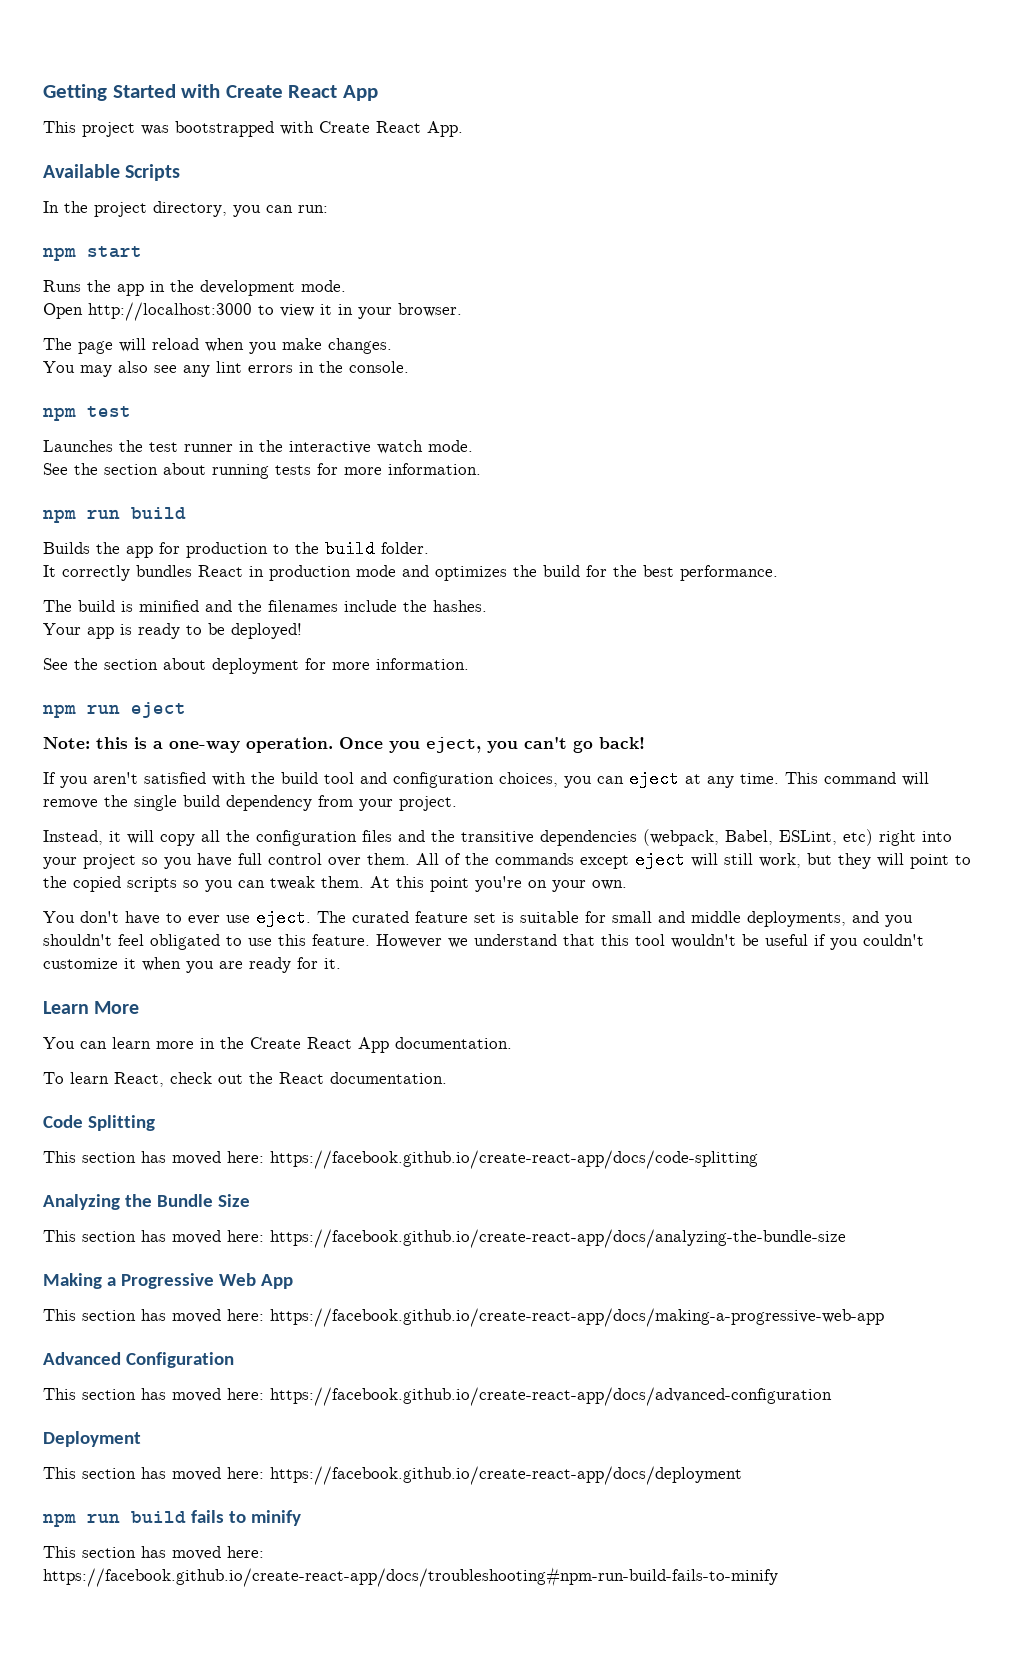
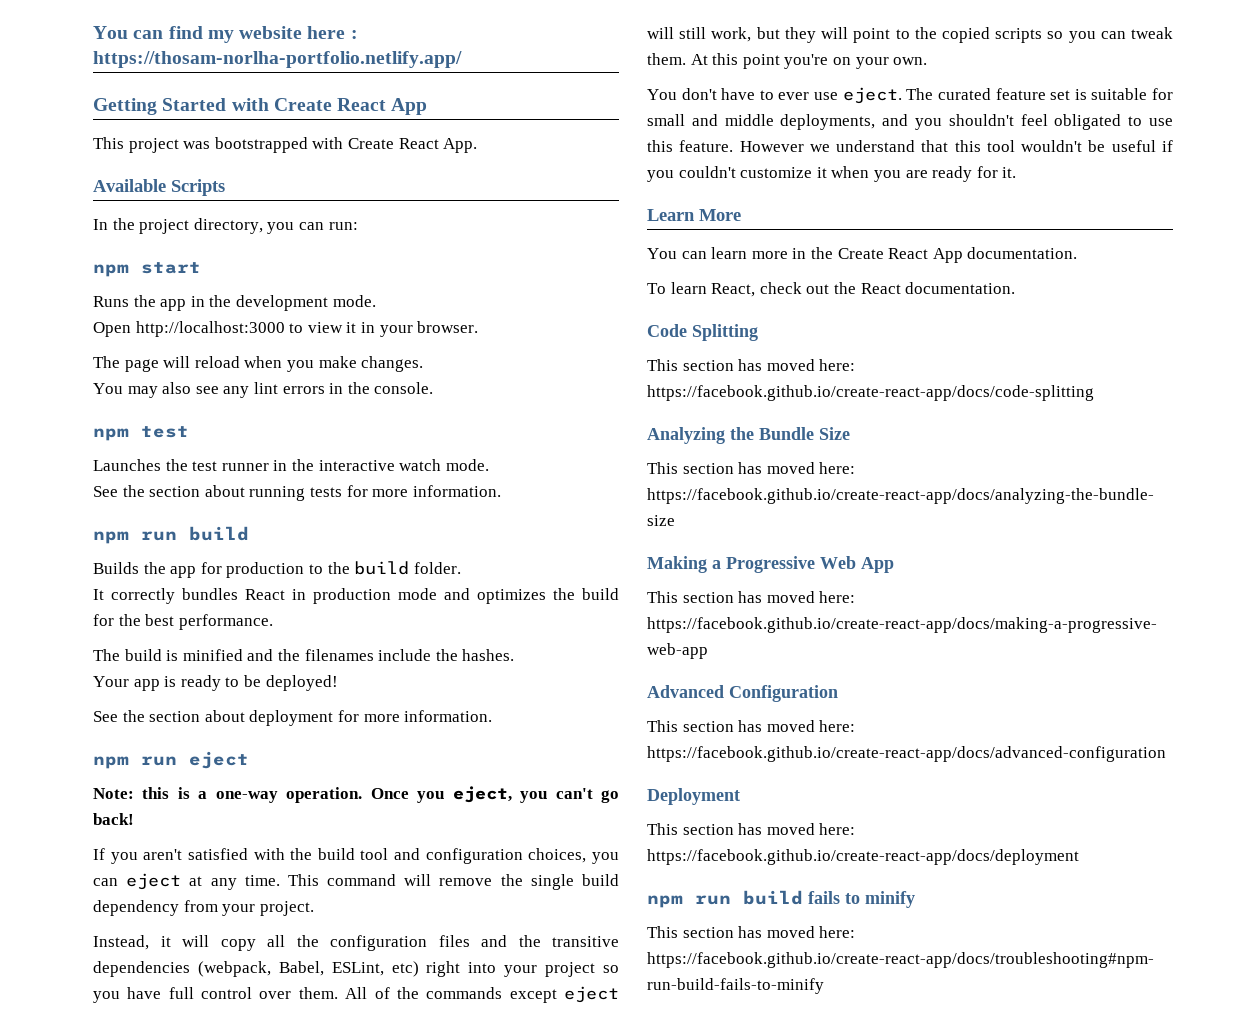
+ You can find my website here : https://thosam-norlha-portfolio.netlify.app/

